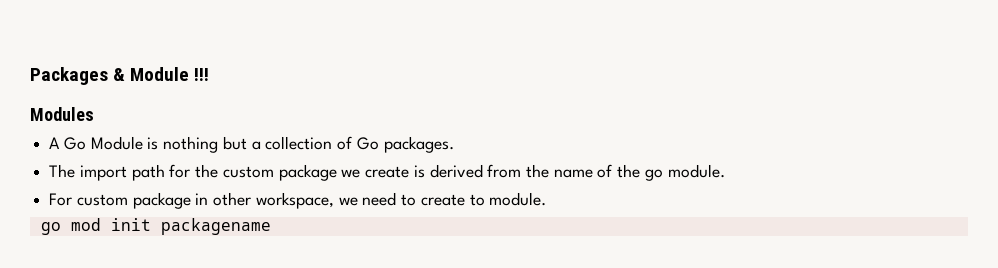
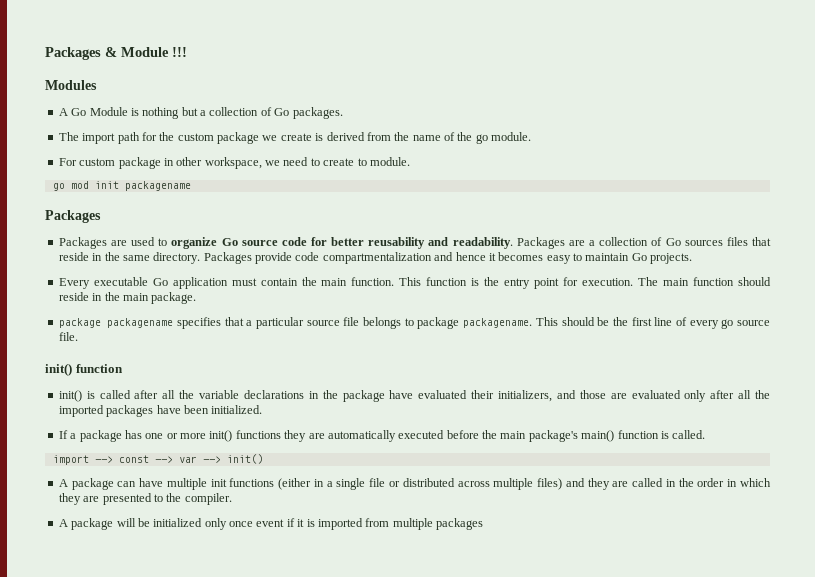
  go mod init packagename
+ Packages
+ Packages are used to organize Go source code for better reusability and readability. Packages are a collection of Go sources files that reside in the same directory. Packages provide code compartmentalization and hence it becomes easy to maintain Go projects.
+ Every executable Go application must contain the main function. This function is the entry point for execution. The main function should reside in the main package.
+ package packagename specifies that a particular source file belongs to package packagename. This should be the first line of every go source file.
+ init() function
+ init() is called after all the variable declarations in the package have evaluated their initializers, and those are evaluated only after all the imported packages have been initialized.
+ If a package has one or more init() functions they are automatically executed before the main package's main() function is called.
+ import --> const --> var --> init()
+ A package can have multiple init functions (either in a single file or distributed across multiple files) and they are called in the order in which they are presented to the compiler.
+ A package will be initialized only once event if it is imported from multiple packages

